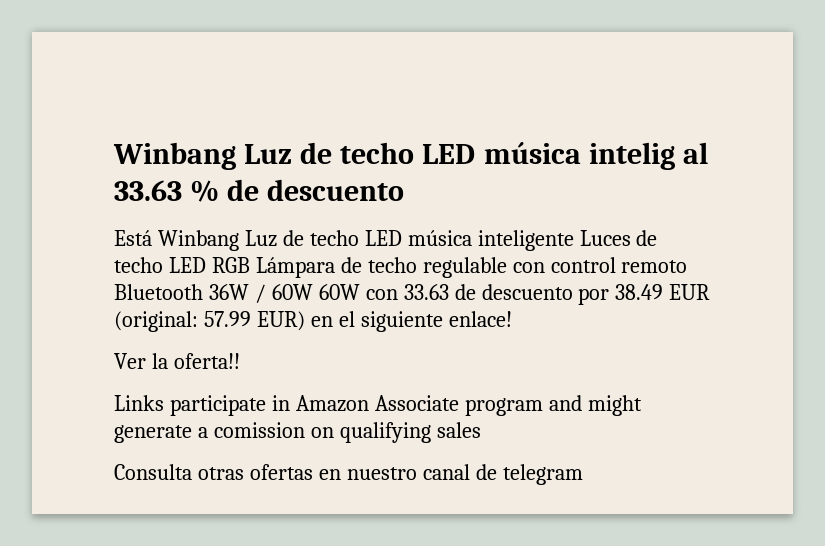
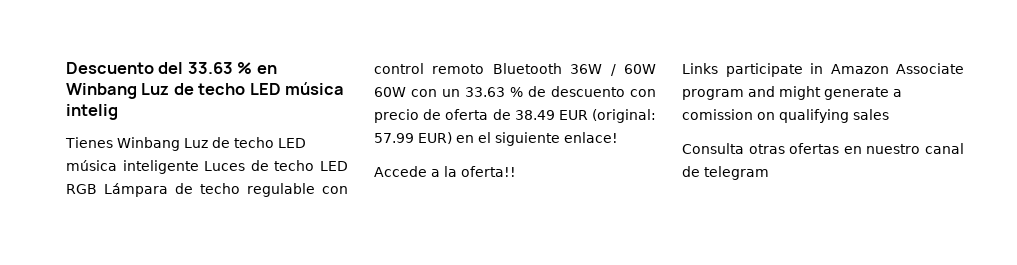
- Winbang Luz de techo LED música intelig al 33.63 % de descuento
- Está Winbang Luz de techo LED música inteligente Luces de techo LED RGB Lámpara de techo regulable con control remoto Bluetooth 36W / 60W 60W con 33.63 de descuento por 38.49 EUR (original: 57.99 EUR) en el siguiente enlace!
+ Descuento del 33.63 % en Winbang Luz de techo LED música intelig
+ Tienes Winbang Luz de techo LED música inteligente Luces de techo LED RGB Lámpara de techo regulable con control remoto Bluetooth 36W / 60W 60W con un 33.63 % de descuento con precio de oferta de 38.49 EUR (original: 57.99 EUR) en el siguiente enlace!
- Ver la oferta!!
+ Accede a la oferta!!

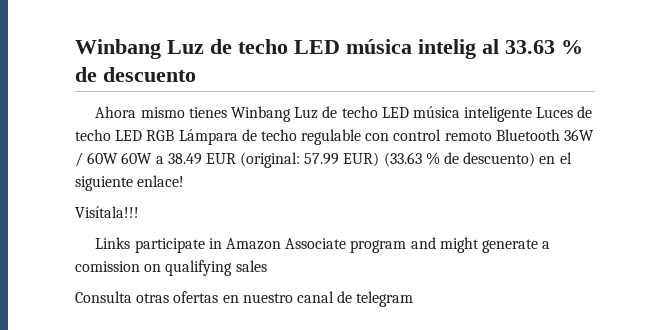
- Descuento del 33.63 % en Winbang Luz de techo LED música intelig
- Tienes Winbang Luz de techo LED música inteligente Luces de techo LED RGB Lámpara de techo regulable con control remoto Bluetooth 36W / 60W 60W con un 33.63 % de descuento con precio de oferta de 38.49 EUR (original: 57.99 EUR) en el siguiente enlace!
+ Winbang Luz de techo LED música intelig al 33.63 % de descuento
+ Ahora mismo tienes Winbang Luz de techo LED música inteligente Luces de techo LED RGB Lámpara de techo regulable con control remoto Bluetooth 36W / 60W 60W a 38.49 EUR (original: 57.99 EUR) (33.63 % de descuento) en el siguiente enlace!
- Accede a la oferta!!
+ Visítala!!!

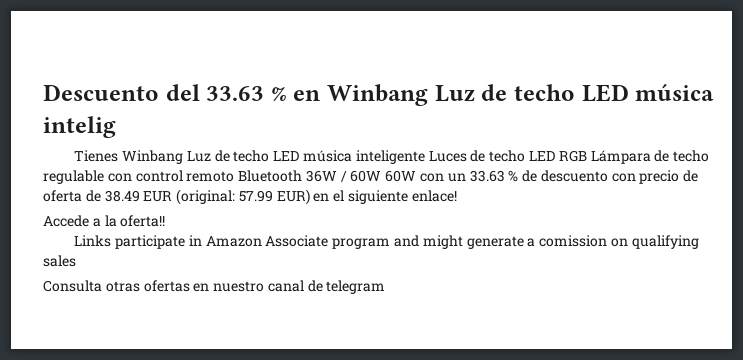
- Winbang Luz de techo LED música intelig al 33.63 % de descuento
- Ahora mismo tienes Winbang Luz de techo LED música inteligente Luces de techo LED RGB Lámpara de techo regulable con control remoto Bluetooth 36W / 60W 60W a 38.49 EUR (original: 57.99 EUR) (33.63 % de descuento) en el siguiente enlace!
+ Descuento del 33.63 % en Winbang Luz de techo LED música intelig
+ Tienes Winbang Luz de techo LED música inteligente Luces de techo LED RGB Lámpara de techo regulable con control remoto Bluetooth 36W / 60W 60W con un 33.63 % de descuento con precio de oferta de 38.49 EUR (original: 57.99 EUR) en el siguiente enlace!
- Visítala!!!
+ Accede a la oferta!!

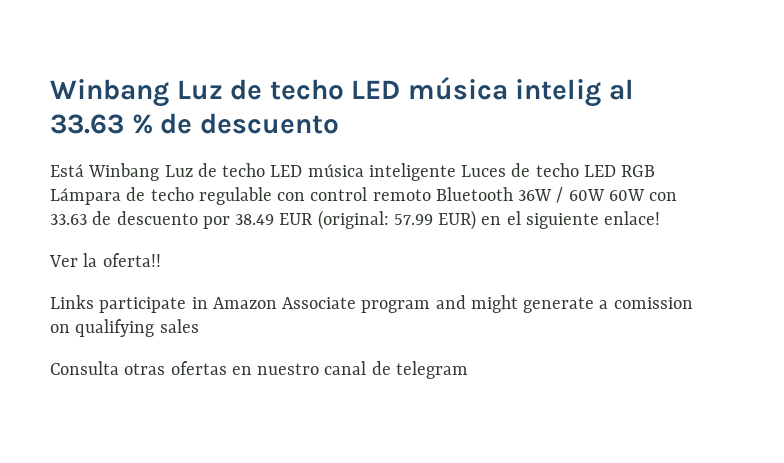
- Descuento del 33.63 % en Winbang Luz de techo LED música intelig
- Tienes Winbang Luz de techo LED música inteligente Luces de techo LED RGB Lámpara de techo regulable con control remoto Bluetooth 36W / 60W 60W con un 33.63 % de descuento con precio de oferta de 38.49 EUR (original: 57.99 EUR) en el siguiente enlace!
+ Winbang Luz de techo LED música intelig al 33.63 % de descuento
+ Está Winbang Luz de techo LED música inteligente Luces de techo LED RGB Lámpara de techo regulable con control remoto Bluetooth 36W / 60W 60W con 33.63 de descuento por 38.49 EUR (original: 57.99 EUR) en el siguiente enlace!
- Accede a la oferta!!
+ Ver la oferta!!

